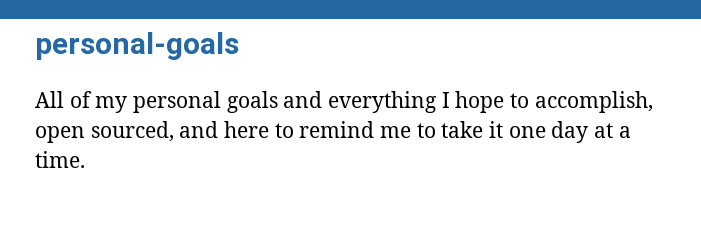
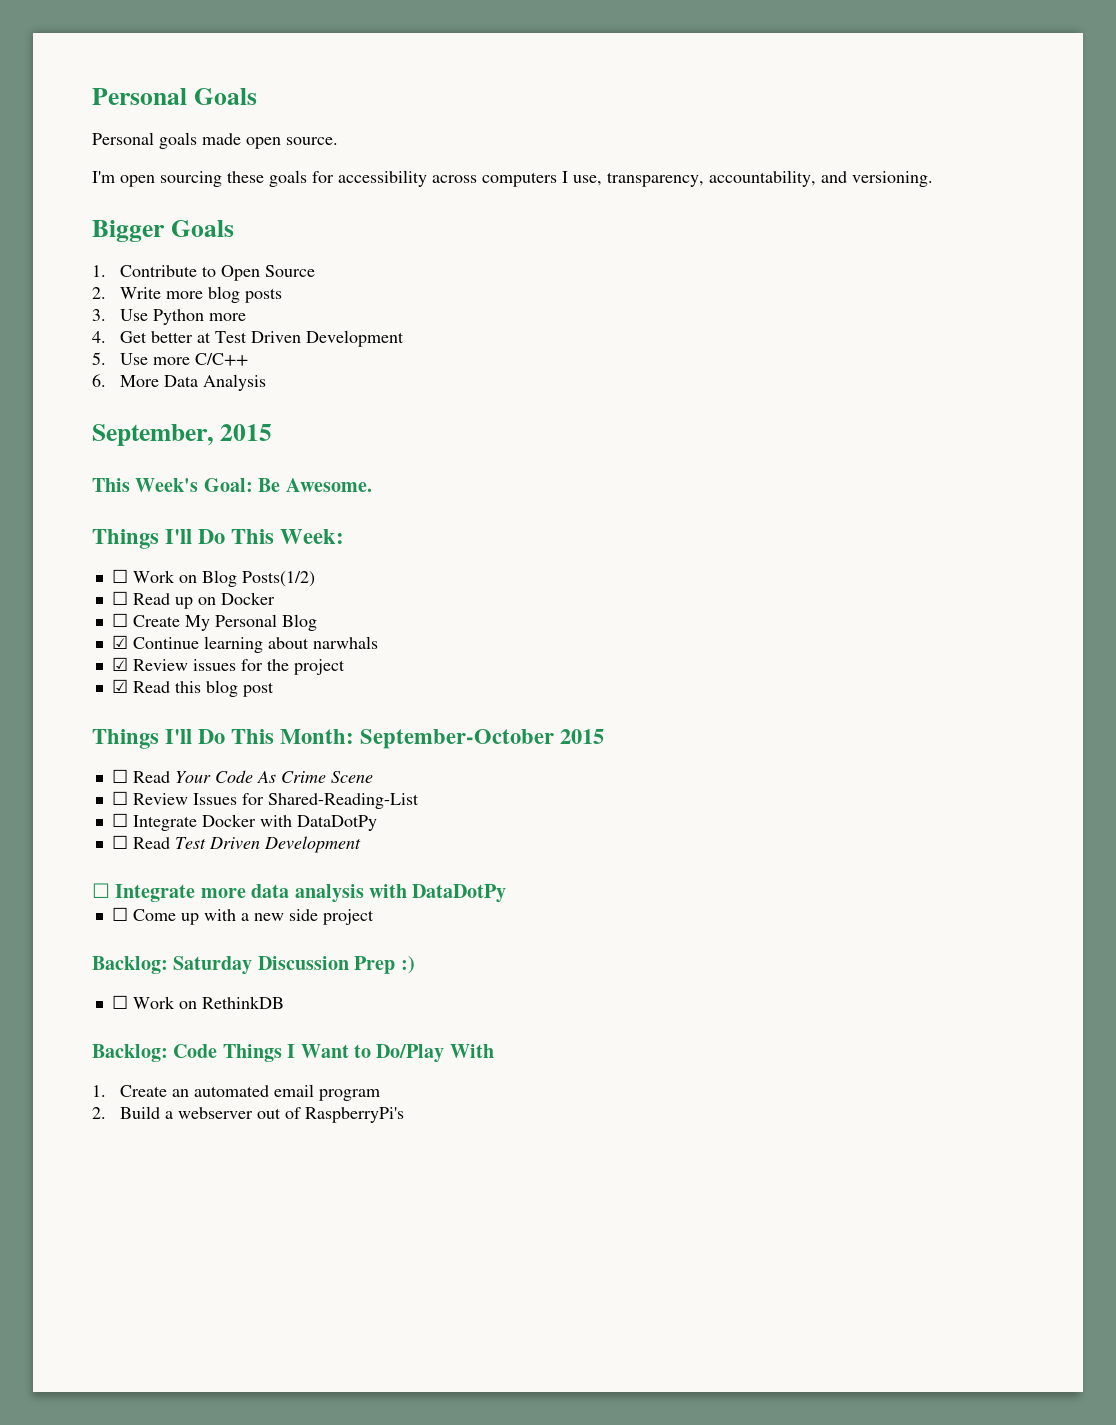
- personal-goals
- All of my personal goals and everything I hope to accomplish, open sourced, and here to remind me to take it one day at a time.
+ Personal Goals
+ Personal goals made open source.
+ I'm open sourcing these goals for accessibility across computers I use, transparency, accountability, and versioning.
+ Bigger Goals
+ 1. Contribute to Open Source
+ 2. Write more blog posts
+ 3. Use Python more
+ 4. Get better at Test Driven Development
+ 5. Use more C/C++
+ 6. More Data Analysis
+ September, 2015
+ This Week's Goal: Be Awesome.
+ Things I'll Do This Week:
+ ☐ Work on Blog Posts(1/2)
+ ☐ Read up on Docker
+ ☐ Create My Personal Blog
+ ☑ Continue learning about narwhals
+ ☑ Review issues for the project
+ ☑ Read this blog post
+ Things I'll Do This Month: September-October 2015
+ ☐ Read Your Code As Crime Scene
+ ☐ Review Issues for Shared-Reading-List
+ ☐ Integrate Docker with DataDotPy
+ ☐ Read Test Driven Development
+ ☐ Integrate more data analysis with DataDotPy
+ ☐ Come up with a new side project
+ Backlog: Saturday Discussion Prep :)
+ ☐ Work on RethinkDB
+ Backlog: Code Things I Want to Do/Play With
+ 1. Create an automated email program
+ 2. Build a webserver out of RaspberryPi's

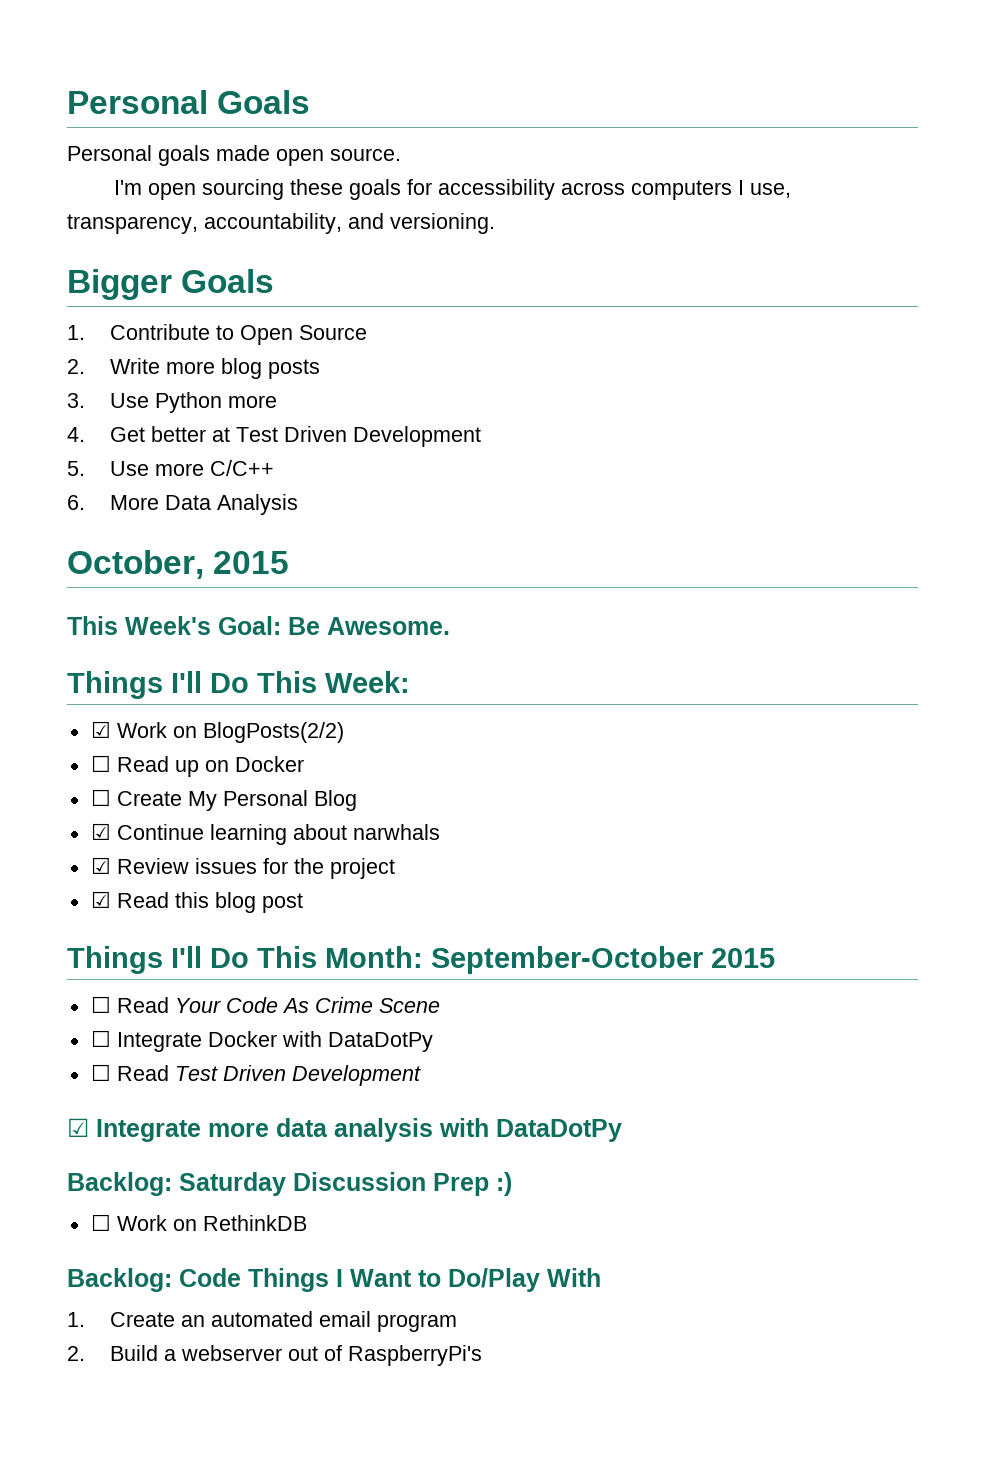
- September, 2015
+ October, 2015
- ☐ Work on Blog Posts(1/2)
+ ☑ Work on BlogPosts(2/2)
- ☐ Review Issues for Shared-Reading-List
- ☐ Integrate more data analysis with DataDotPy
+ ☑ Integrate more data analysis with DataDotPy
- ☐ Come up with a new side project

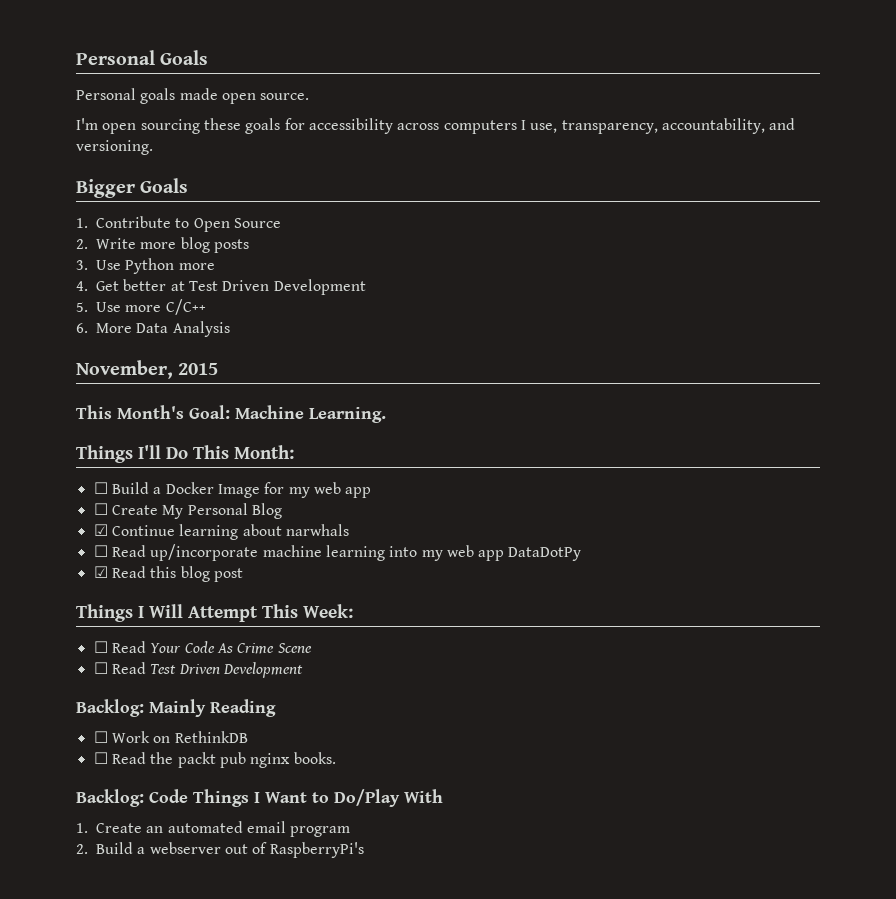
- October, 2015
+ November, 2015
- This Week's Goal: Be Awesome.
- Things I'll Do This Week:
- ☑ Work on BlogPosts(2/2)
- ☐ Read up on Docker
+ This Month's Goal: Machine Learning.
+ Things I'll Do This Month:
+ ☐ Build a Docker Image for my web app
- ☑ Review issues for the project
+ ☐ Read up/incorporate machine learning into my web app DataDotPy
- Things I'll Do This Month: September-October 2015
+ Things I Will Attempt This Week:
- ☐ Integrate Docker with DataDotPy
- ☑ Integrate more data analysis with DataDotPy
- Backlog: Saturday Discussion Prep :)
+ Backlog: Mainly Reading
  ☐ Work on RethinkDB
+ ☐ Read the packt pub nginx books.

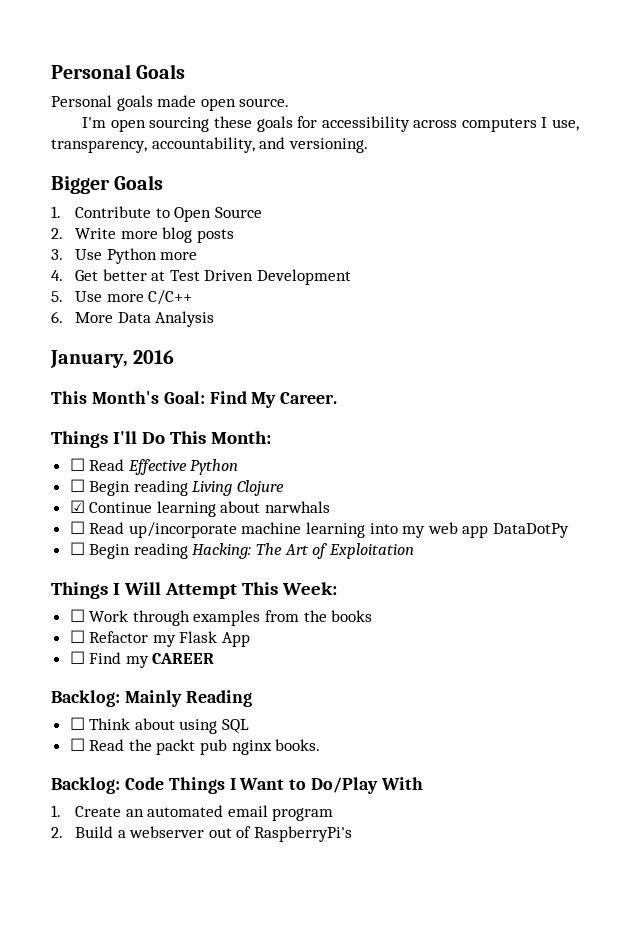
- November, 2015
+ January, 2016
- This Month's Goal: Machine Learning.
+ This Month's Goal: Find My Career.
- ☐ Build a Docker Image for my web app
- ☐ Create My Personal Blog
+ ☐ Read Effective Python
+ ☐ Begin reading Living Clojure
- ☑ Read this blog post
+ ☐ Begin reading Hacking: The Art of Exploitation
- ☐ Read Your Code As Crime Scene
- ☐ Read Test Driven Development
+ ☐ Work through examples from the books
+ ☐ Refactor my Flask App
+ ☐ Find my CAREER
- ☐ Work on RethinkDB
+ ☐ Think about using SQL

